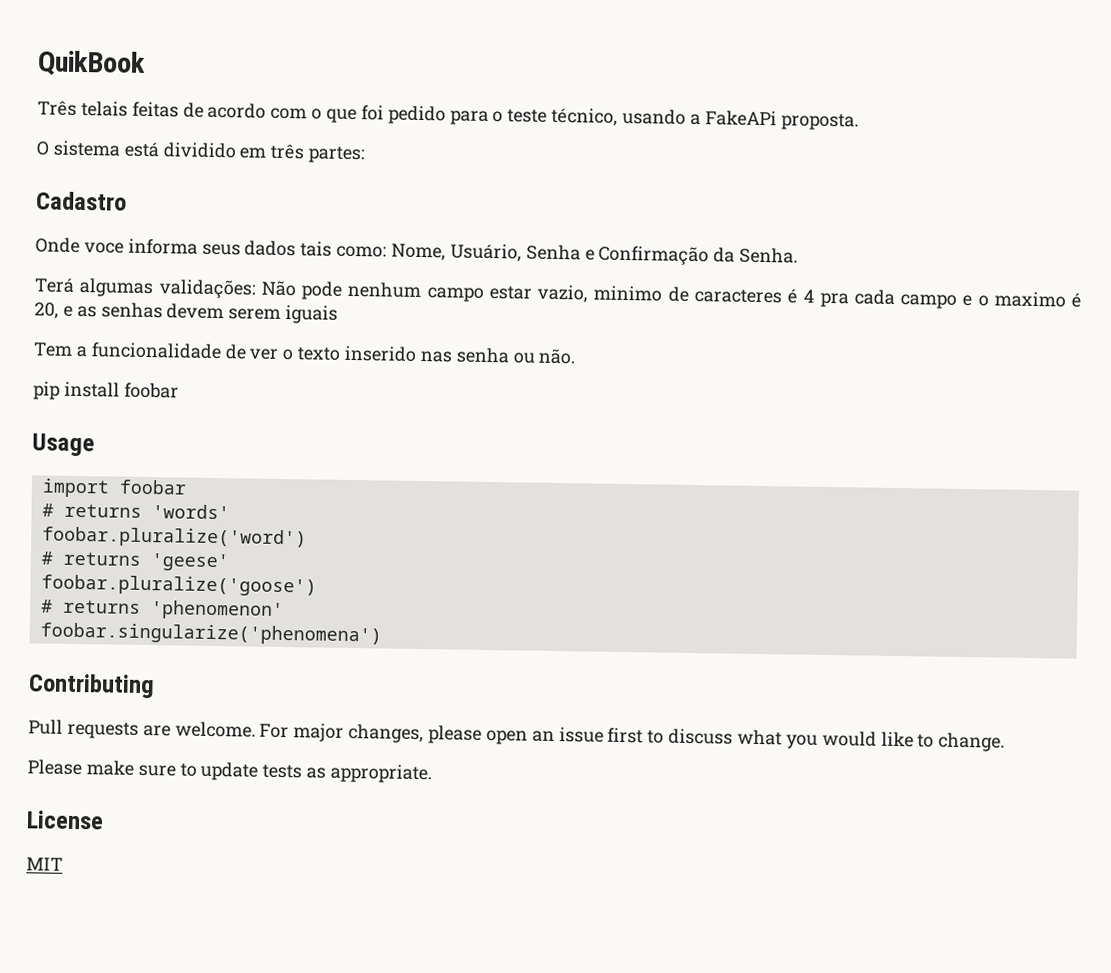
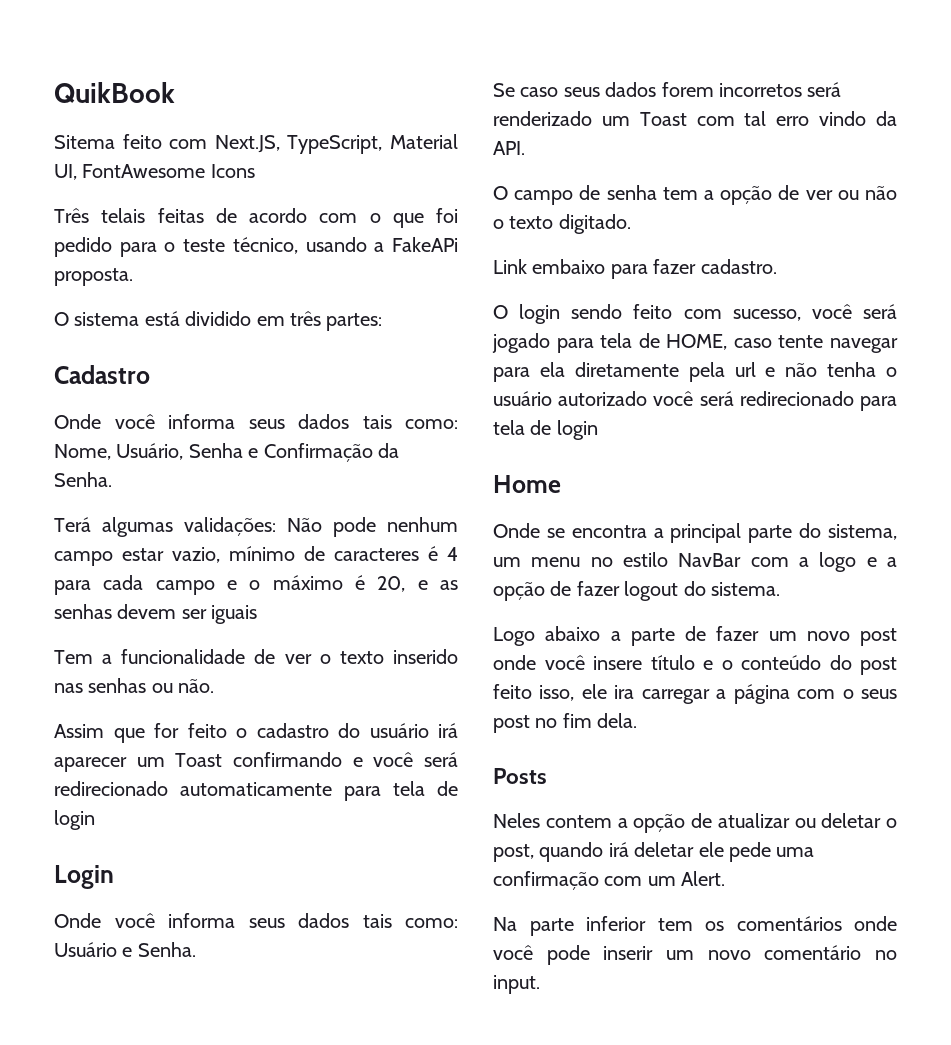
+ Sitema feito com Next.JS, TypeScript, Material UI, FontAwesome Icons
- Onde voce informa seus dados tais como: Nome, Usuário, Senha e Confirmação da Senha.
+ Onde você informa seus dados tais como: Nome, Usuário, Senha e Confirmação da Senha.
- Terá algumas validações: Não pode nenhum campo estar vazio, minimo de caracteres é 4 pra cada campo e o maximo é 20, e as senhas devem serem iguais
+ Terá algumas validações: Não pode nenhum campo estar vazio, mínimo de caracteres é 4 para cada campo e o máximo é 20, e as senhas devem ser iguais
- Tem a funcionalidade de ver o texto inserido nas senha ou não.
+ Tem a funcionalidade de ver o texto inserido nas senhas ou não.
- pip install foobar
- Usage
- import foobar
- # returns 'words'
- foobar.pluralize('word')
- # returns 'geese'
- foobar.pluralize('goose')
- # returns 'phenomenon'
- foobar.singularize('phenomena')
- Contributing
- Pull requests are welcome. For major changes, please open an issue first to discuss what you would like to change.
- Please make sure to update tests as appropriate.
- License
- MIT
+ Assim que for feito o cadastro do usuário irá aparecer um Toast confirmando e você será redirecionado automaticamente para tela de login
+ Login
+ Onde você informa seus dados tais como: Usuário e Senha.
+ Se caso seus dados forem incorretos será renderizado um Toast com tal erro vindo da API.
+ O campo de senha tem a opção de ver ou não o texto digitado.
+ Link embaixo para fazer cadastro.
+ O login sendo feito com sucesso, você será jogado para tela de HOME, caso tente navegar para ela diretamente pela url e não tenha o usuário autorizado você será redirecionado para tela de login
+ Home
+ Onde se encontra a principal parte do sistema, um menu no estilo NavBar com a logo e a opção de fazer logout do sistema.
+ Logo abaixo a parte de fazer um novo post onde você insere título e o conteúdo do post feito isso, ele ira carregar a página com o seus post no fim dela.
+ Posts
+ Neles contem a opção de atualizar ou deletar o post, quando irá deletar ele pede uma confirmação com um Alert.
+ Na parte inferior tem os comentários onde você pode inserir um novo comentário no input.

